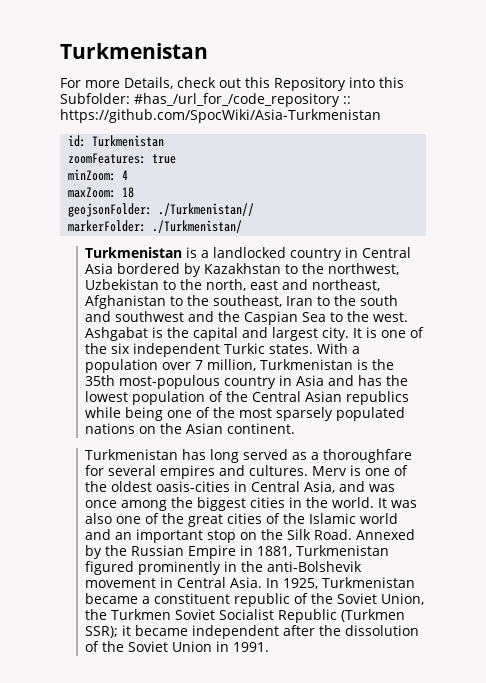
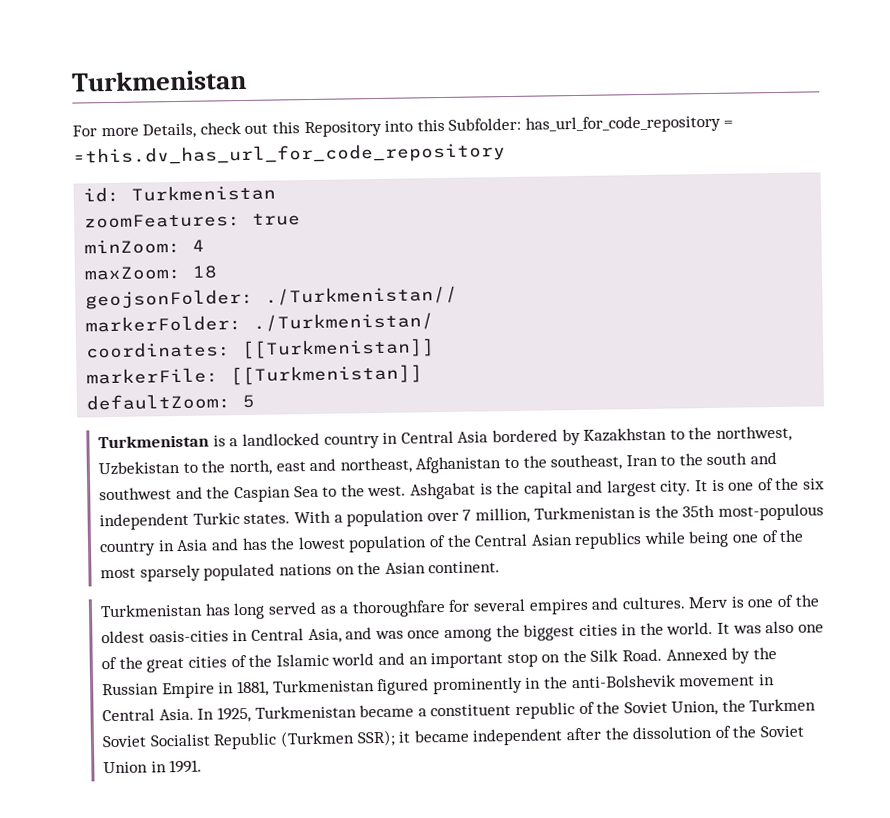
- For more Details, check out this Repository into this Subfolder: #has_/url_for_/code_repository :: https://github.com/SpocWiki/Asia-Turkmenistan
+ For more Details, check out this Repository into this Subfolder: has_url_for_code_repository = =this.dv_has_url_for_code_repository
+ coordinates: [[Turkmenistan]]
+ markerFile: [[Turkmenistan]]
+ defaultZoom: 5

